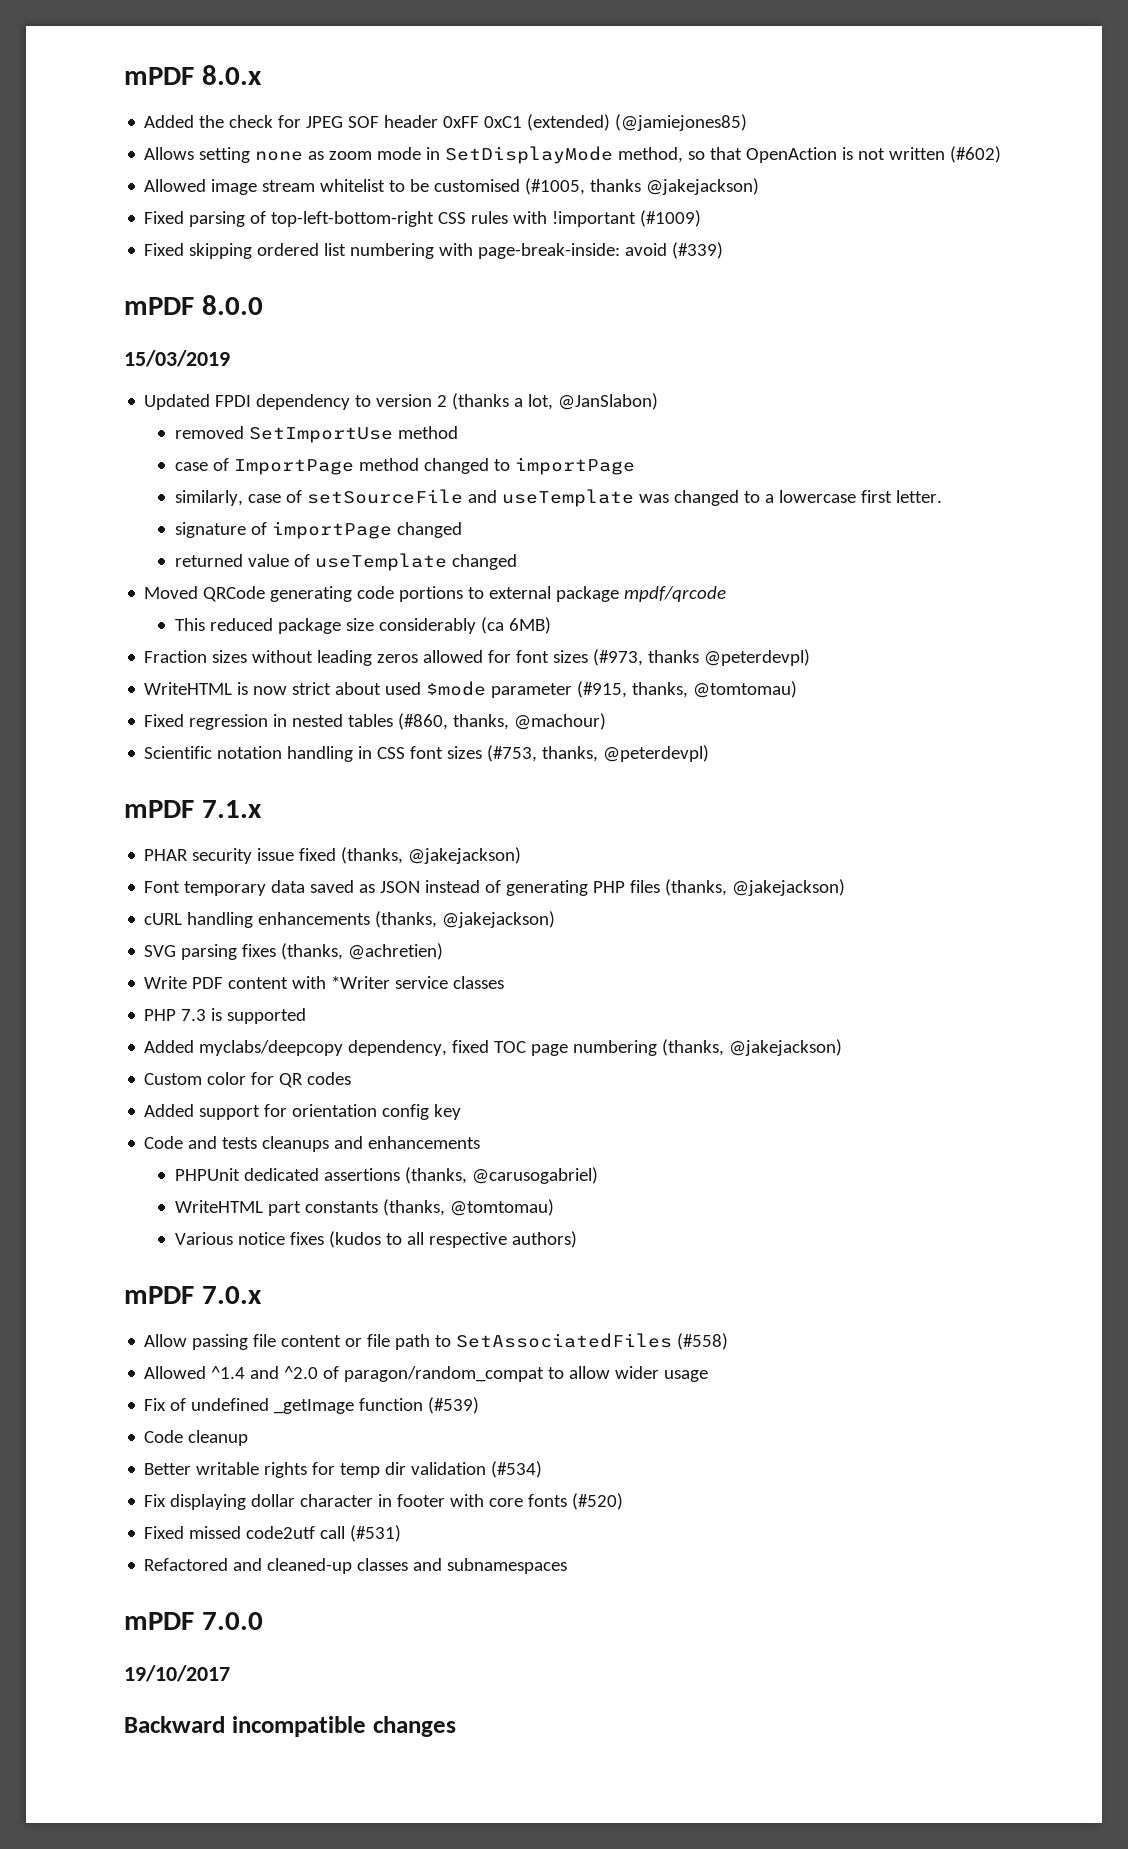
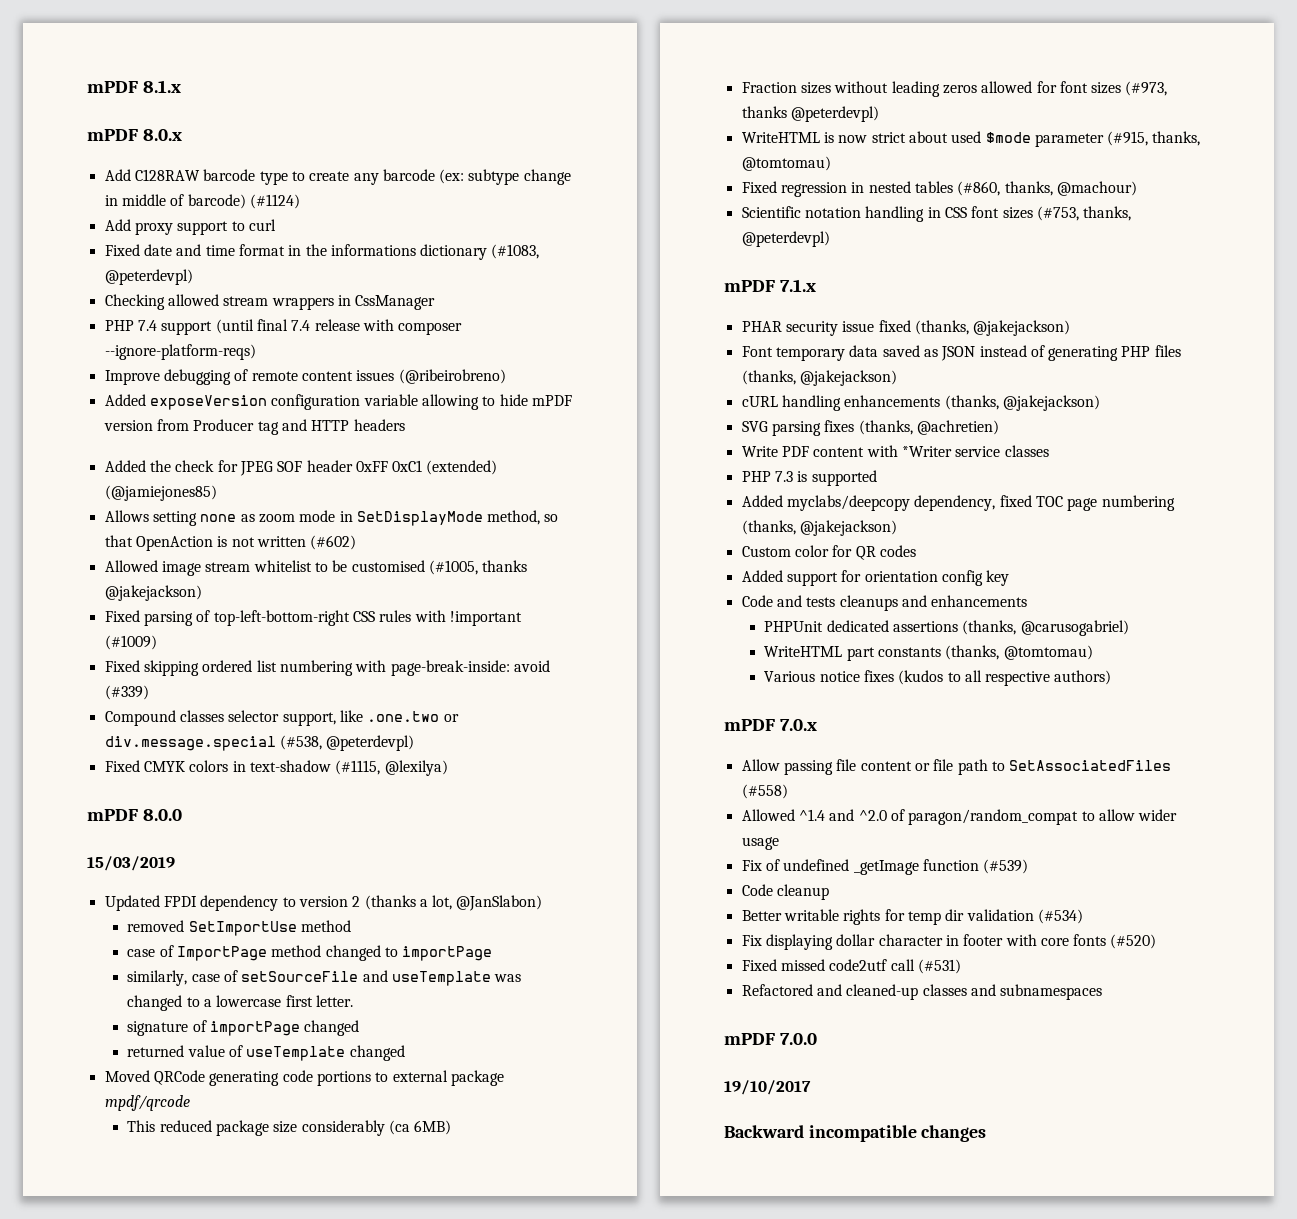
+ mPDF 8.1.x
+ Add C128RAW barcode type to create any barcode (ex: subtype change in middle of barcode) (#1124)
+ Add proxy support to curl
+ Fixed date and time format in the informations dictionary (#1083, @peterdevpl)
+ Checking allowed stream wrappers in CssManager
+ PHP 7.4 support (until final 7.4 release with composer --ignore-platform-reqs)
+ Improve debugging of remote content issues (@ribeirobreno)
+ Added exposeVersion configuration variable allowing to hide mPDF version from Producer tag and HTTP headers
+ Compound classes selector support, like .one.two or div.message.special (#538, @peterdevpl)
+ Fixed CMYK colors in text-shadow (#1115, @lexilya)

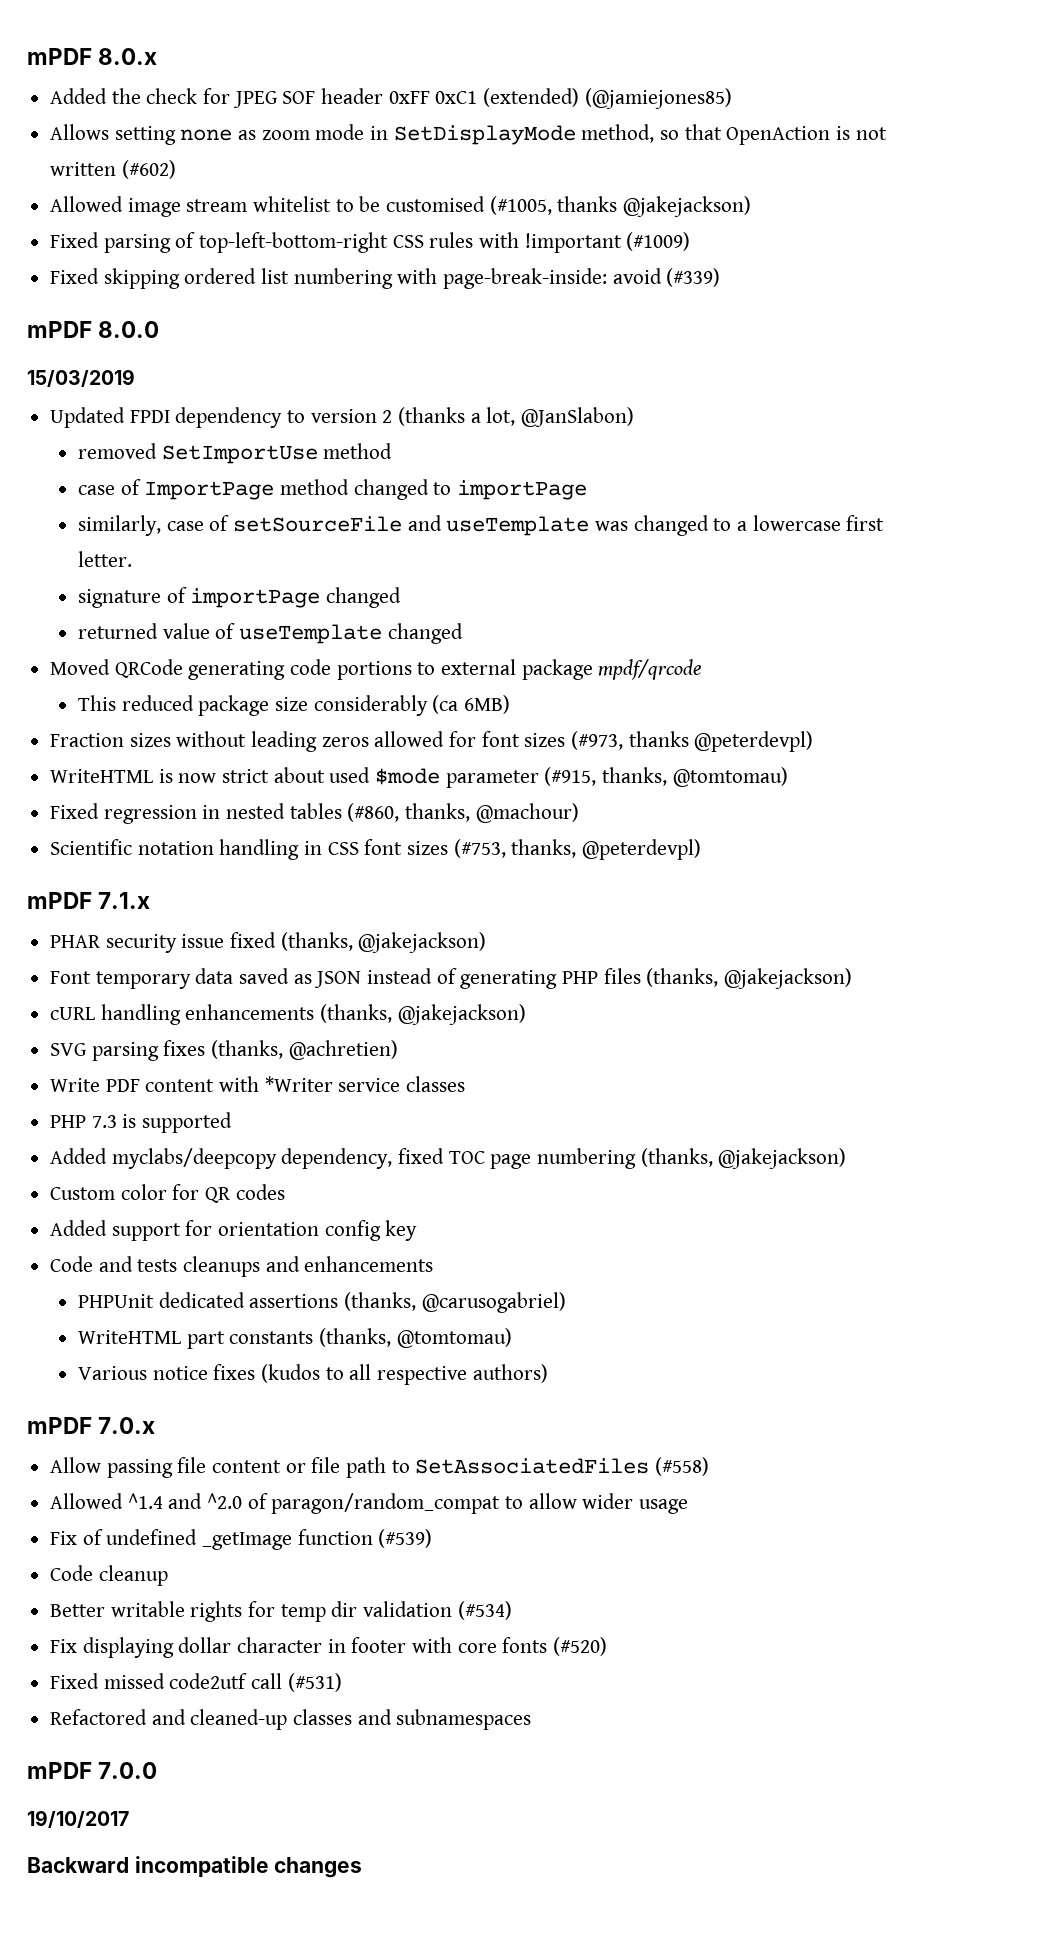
- mPDF 8.1.x
- Add C128RAW barcode type to create any barcode (ex: subtype change in middle of barcode) (#1124)
- Add proxy support to curl
- Fixed date and time format in the informations dictionary (#1083, @peterdevpl)
- Checking allowed stream wrappers in CssManager
- PHP 7.4 support (until final 7.4 release with composer --ignore-platform-reqs)
- Improve debugging of remote content issues (@ribeirobreno)
- Added exposeVersion configuration variable allowing to hide mPDF version from Producer tag and HTTP headers
- Compound classes selector support, like .one.two or div.message.special (#538, @peterdevpl)
- Fixed CMYK colors in text-shadow (#1115, @lexilya)

